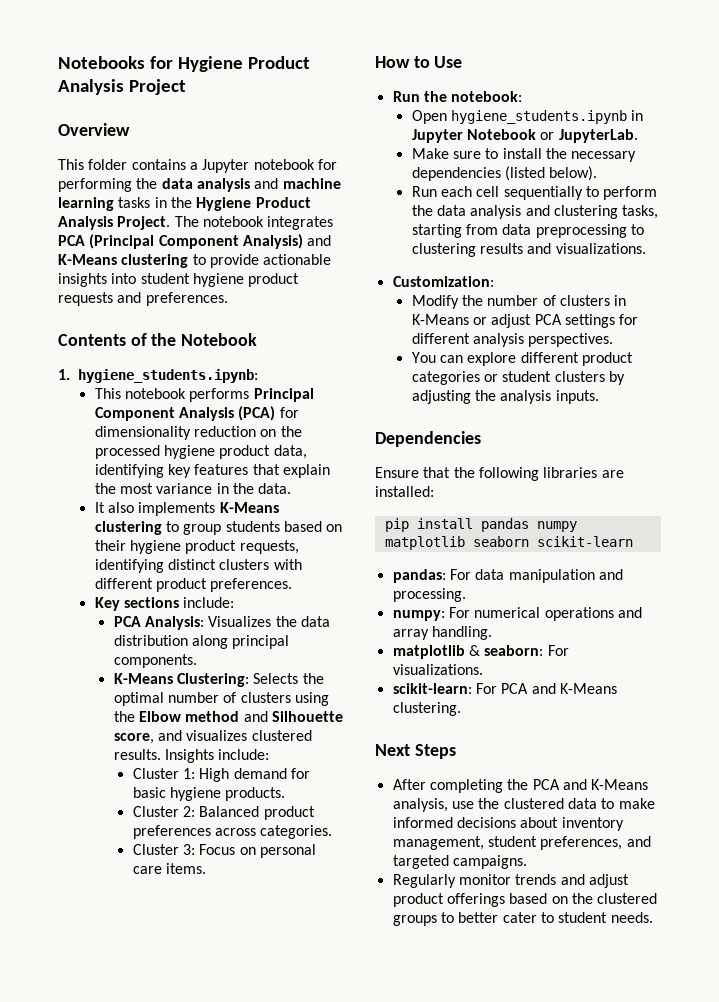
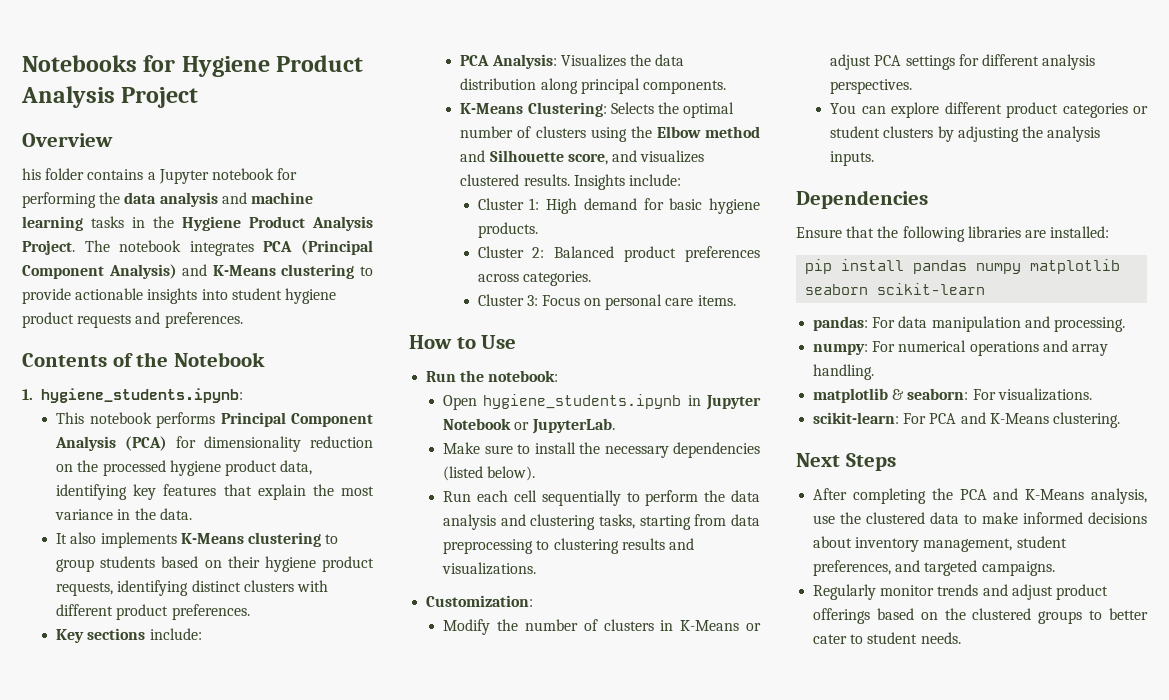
- This folder contains a Jupyter notebook for performing the data analysis and machine learning tasks in the Hygiene Product Analysis Project.
+ his folder contains a Jupyter notebook for performing the data analysis and machine learning tasks in the Hygiene Product Analysis Project.

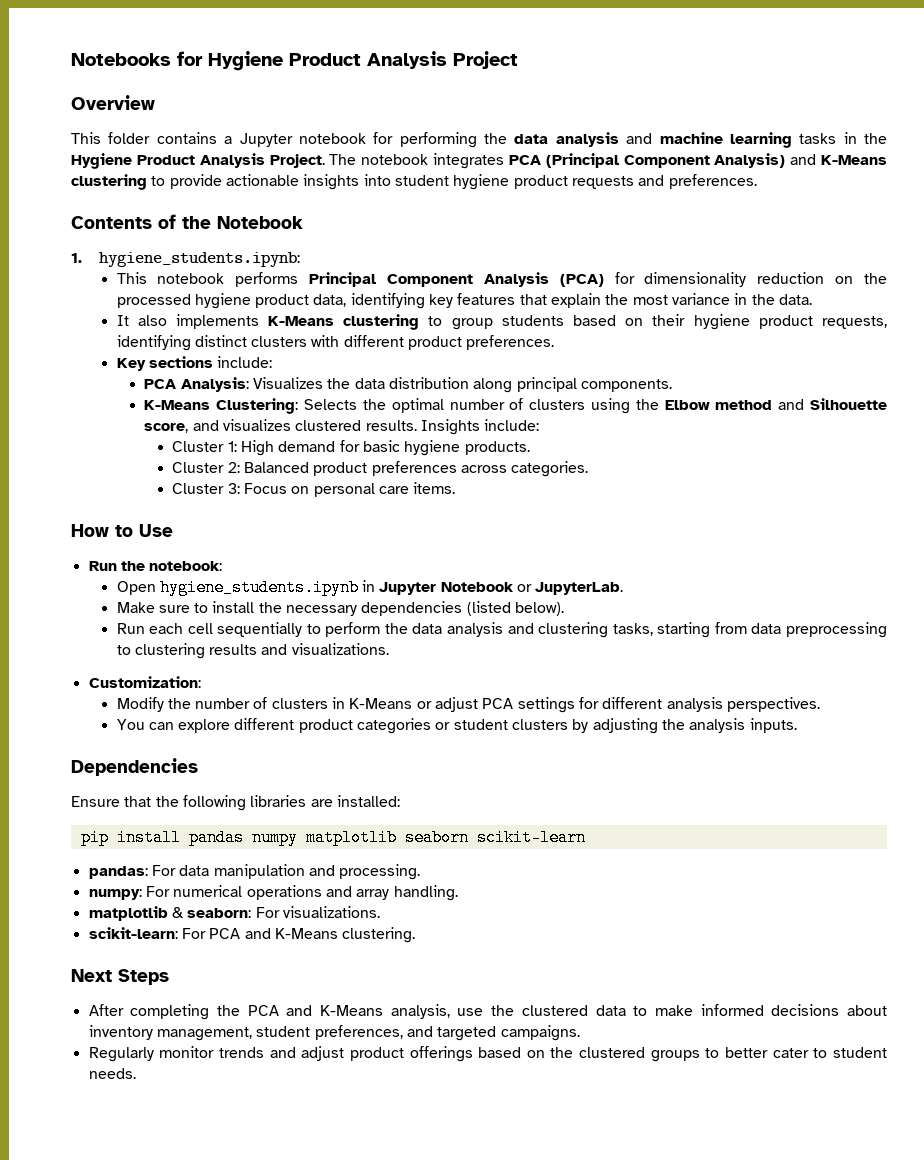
- his folder contains a Jupyter notebook for performing the data analysis and machine learning tasks in the Hygiene Product Analysis Project.
+ This folder contains a Jupyter notebook for performing the data analysis and machine learning tasks in the Hygiene Product Analysis Project.

